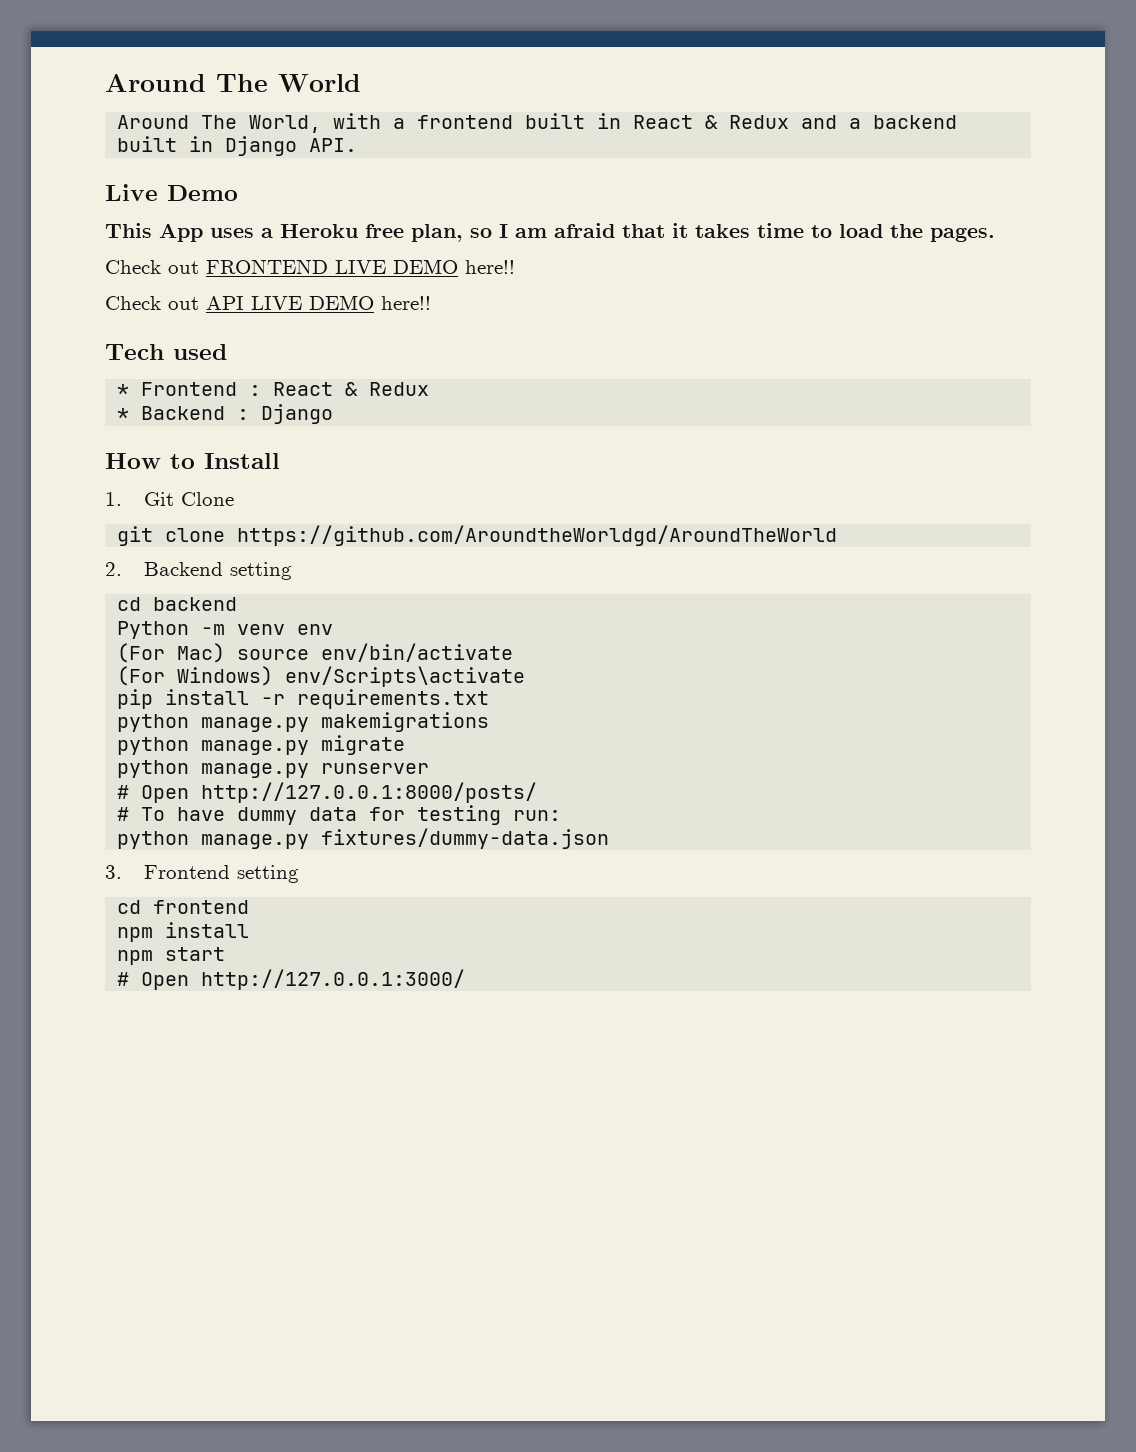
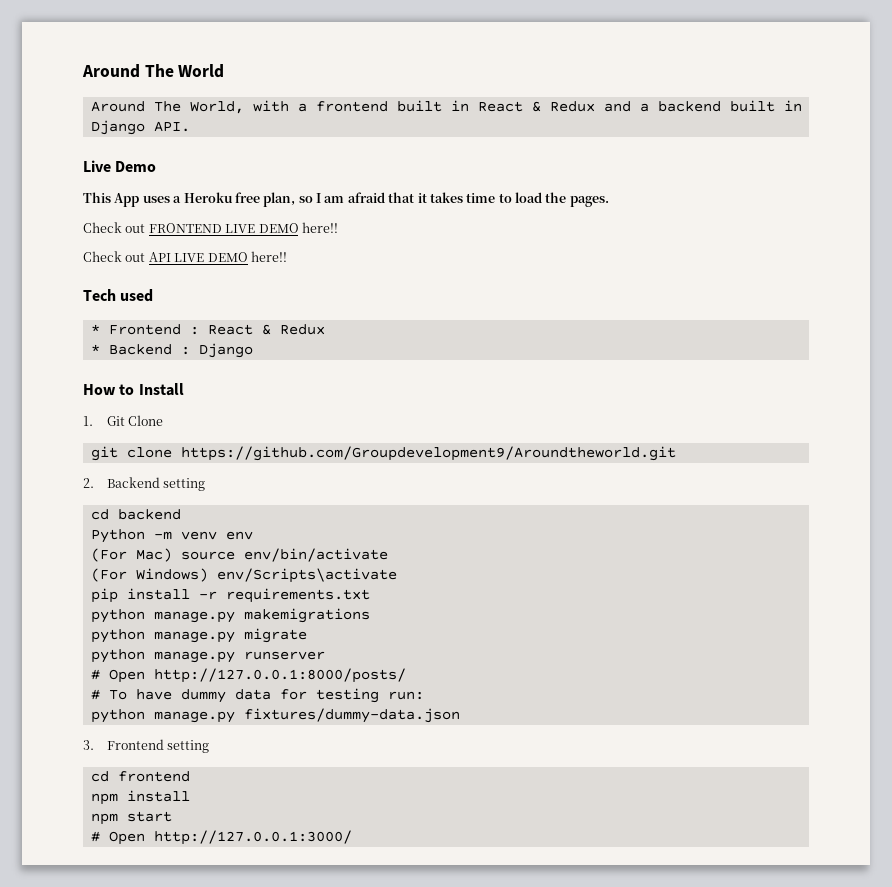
- git clone https://github.com/AroundtheWorldgd/AroundTheWorld
+ git clone https://github.com/Groupdevelopment9/Aroundtheworld.git

